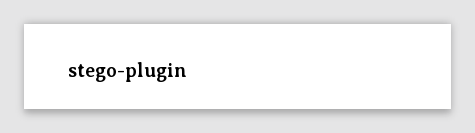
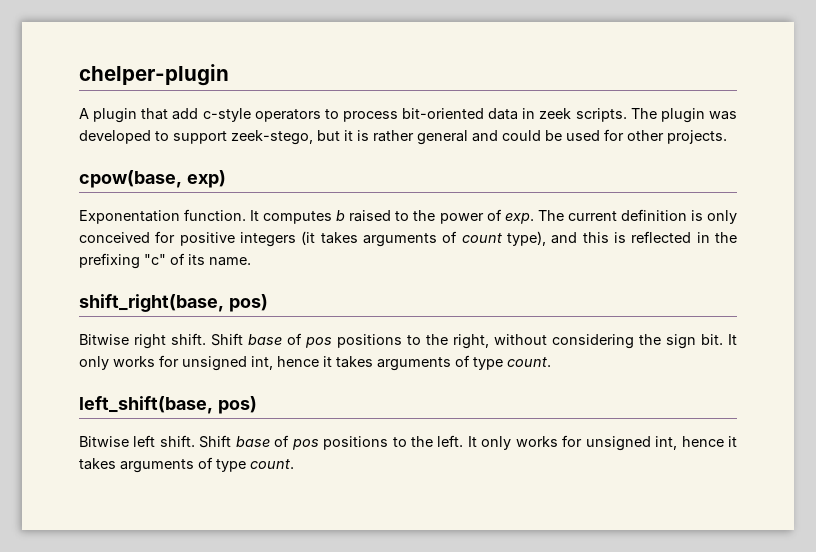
- stego-plugin
+ chelper-plugin
+ A plugin that add c-style operators to process bit-oriented data in zeek scripts. The plugin was developed to support zeek-stego, but it is rather general and could be used for other projects.
+ cpow(base, exp)
+ Exponentation function. It computes b raised to the power of exp. The current definition is only conceived for positive integers (it takes arguments of count type), and this is reflected in the prefixing "c" of its name.
+ shift_right(base, pos)
+ Bitwise right shift. Shift base of pos positions to the right, without considering the sign bit. It only works for unsigned int, hence it takes arguments of type count.
+ left_shift(base, pos)
+ Bitwise left shift. Shift base of pos positions to the left. It only works for unsigned int, hence it takes arguments of type count.

